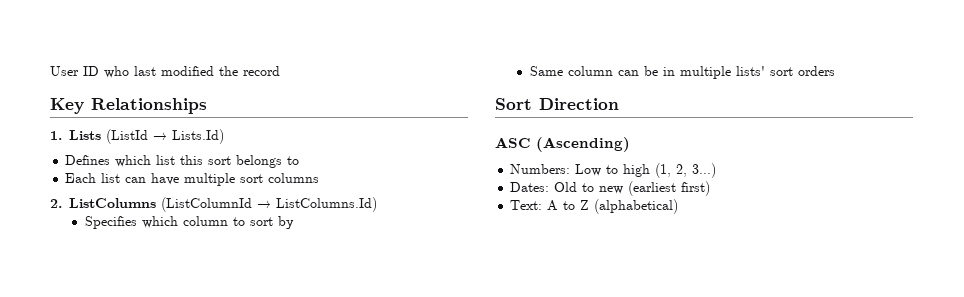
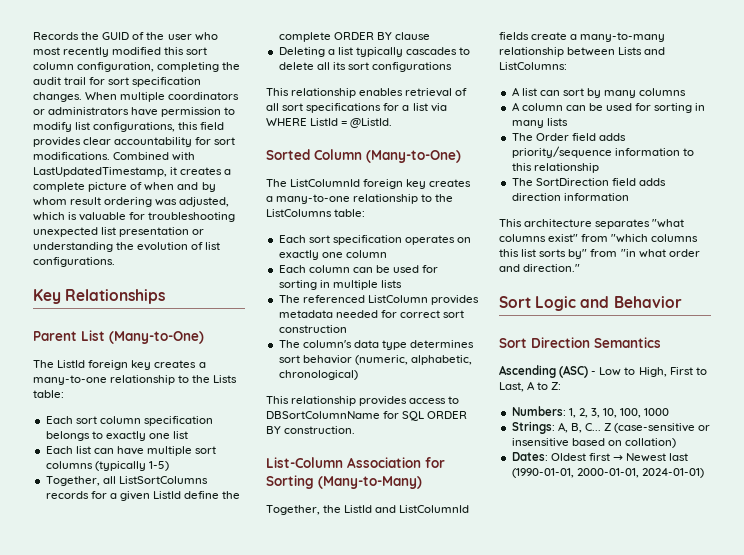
- User ID who last modified the record
+ Records the GUID of the user who most recently modified this sort column configuration, completing the audit trail for sort specification changes. When multiple coordinators or administrators have permission to modify list configurations, this field provides clear accountability for sort modifications. Combined with LastUpdatedTimestamp, it creates a complete picture of when and by whom result ordering was adjusted, which is valuable for troubleshooting unexpected list presentation or understanding the evolution of list configurations.
  Key Relationships
- 1. Lists (ListId → Lists.Id)
- Defines which list this sort belongs to
+ Parent List (Many-to-One)
+ The ListId foreign key creates a many-to-one relationship to the Lists table:
+ Each sort column specification belongs to exactly one list
- Each list can have multiple sort columns
- 2. ListColumns (ListColumnId → ListColumns.Id)
- Specifies which column to sort by
- Same column can be in multiple lists' sort orders
- Sort Direction
- ASC (Ascending)
- Numbers: Low to high (1, 2, 3...)
- Dates: Old to new (earliest first)
- Text: A to Z (alphabetical)
+ Each list can have multiple sort columns (typically 1-5)
+ Together, all ListSortColumns records for a given ListId define the complete ORDER BY clause
+ Deleting a list typically cascades to delete all its sort configurations
+ This relationship enables retrieval of all sort specifications for a list via WHERE ListId = @ListId.
+ Sorted Column (Many-to-One)
+ The ListColumnId foreign key creates a many-to-one relationship to the ListColumns table:
+ Each sort specification operates on exactly one column
+ Each column can be used for sorting in multiple lists
+ The referenced ListColumn provides metadata needed for correct sort construction
+ The column's data type determines sort behavior (numeric, alphabetic, chronological)
+ This relationship provides access to DBSortColumnName for SQL ORDER BY construction.
+ List-Column Association for Sorting (Many-to-Many)
+ Together, the ListId and ListColumnId fields create a many-to-many relationship between Lists and ListColumns:
+ A list can sort by many columns
+ A column can be used for sorting in many lists
+ The Order field adds priority/sequence information to this relationship
+ The SortDirection field adds direction information
+ This architecture separates "what columns exist" from "which columns this list sorts by" from "in what order and direction."
+ Sort Logic and Behavior
+ Sort Direction Semantics
+ Ascending (ASC) - Low to High, First to Last, A to Z:
+ Numbers: 1, 2, 3, 10, 100, 1000
+ Strings: A, B, C... Z (case-sensitive or insensitive based on collation)
+ Dates: Oldest first → Newest last (1990-01-01, 2000-01-01, 2024-01-01)

